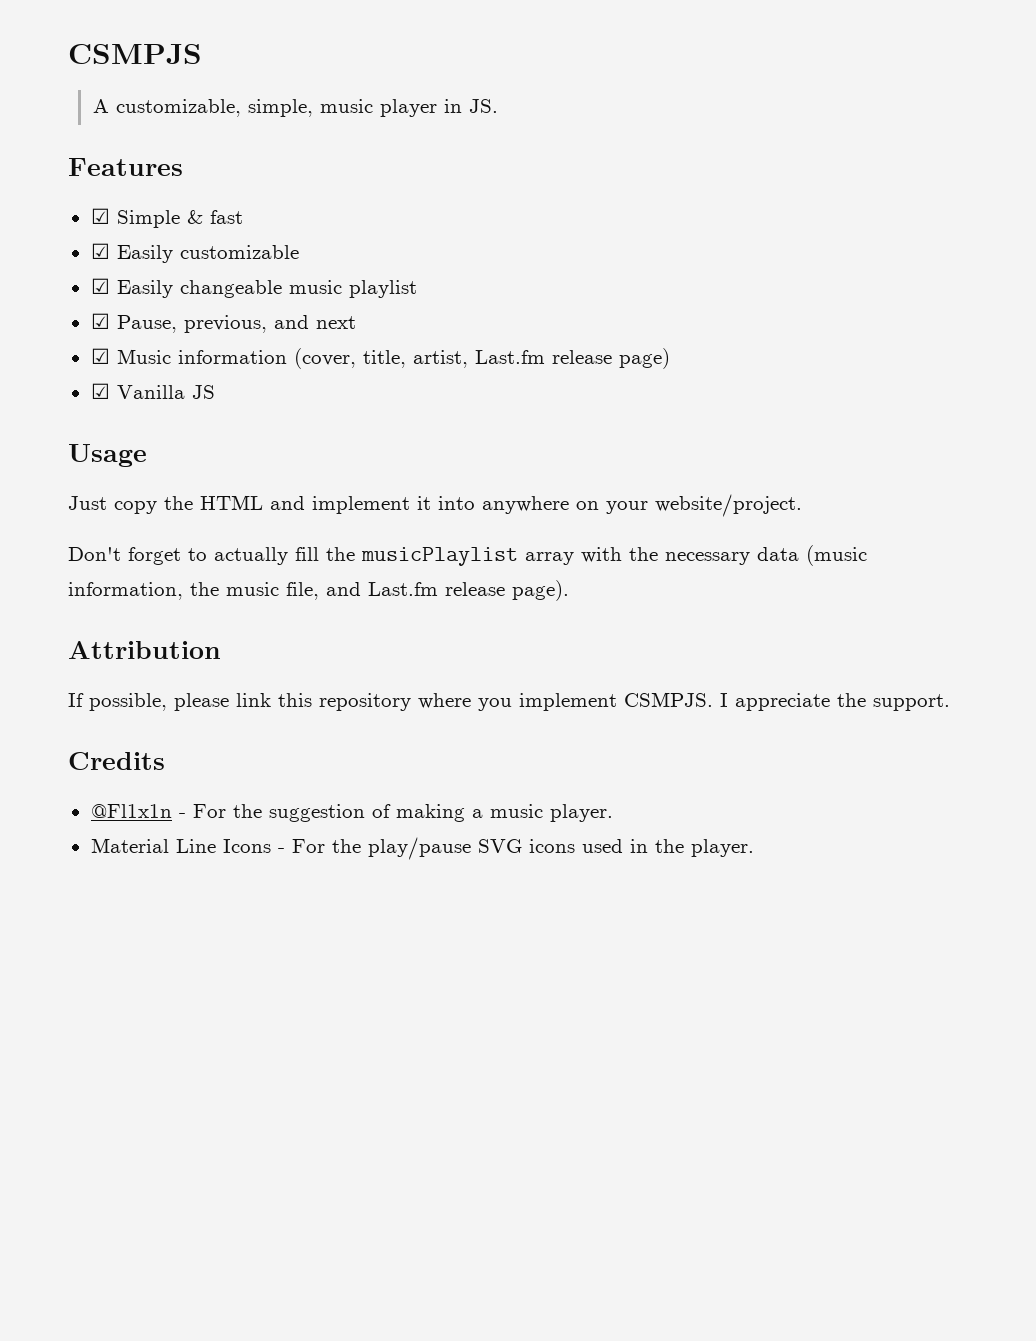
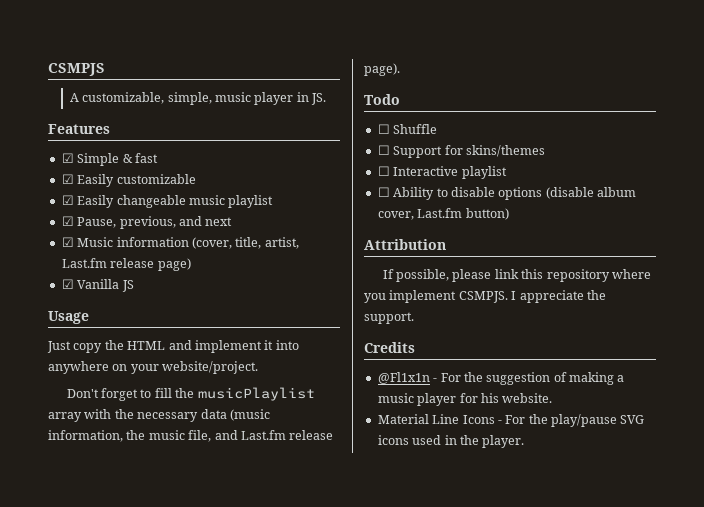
- Don't forget to actually fill the musicPlaylist array with the necessary data (music information, the music file, and Last.fm release page).
+ Don't forget to fill the musicPlaylist array with the necessary data (music information, the music file, and Last.fm release page).
+ Todo
+ ☐ Shuffle
+ ☐ Support for skins/themes
+ ☐ Interactive playlist
+ ☐ Ability to disable options (disable album cover, Last.fm button)
- @Fl1x1n - For the suggestion of making a music player.
+ @Fl1x1n - For the suggestion of making a music player for his website.

